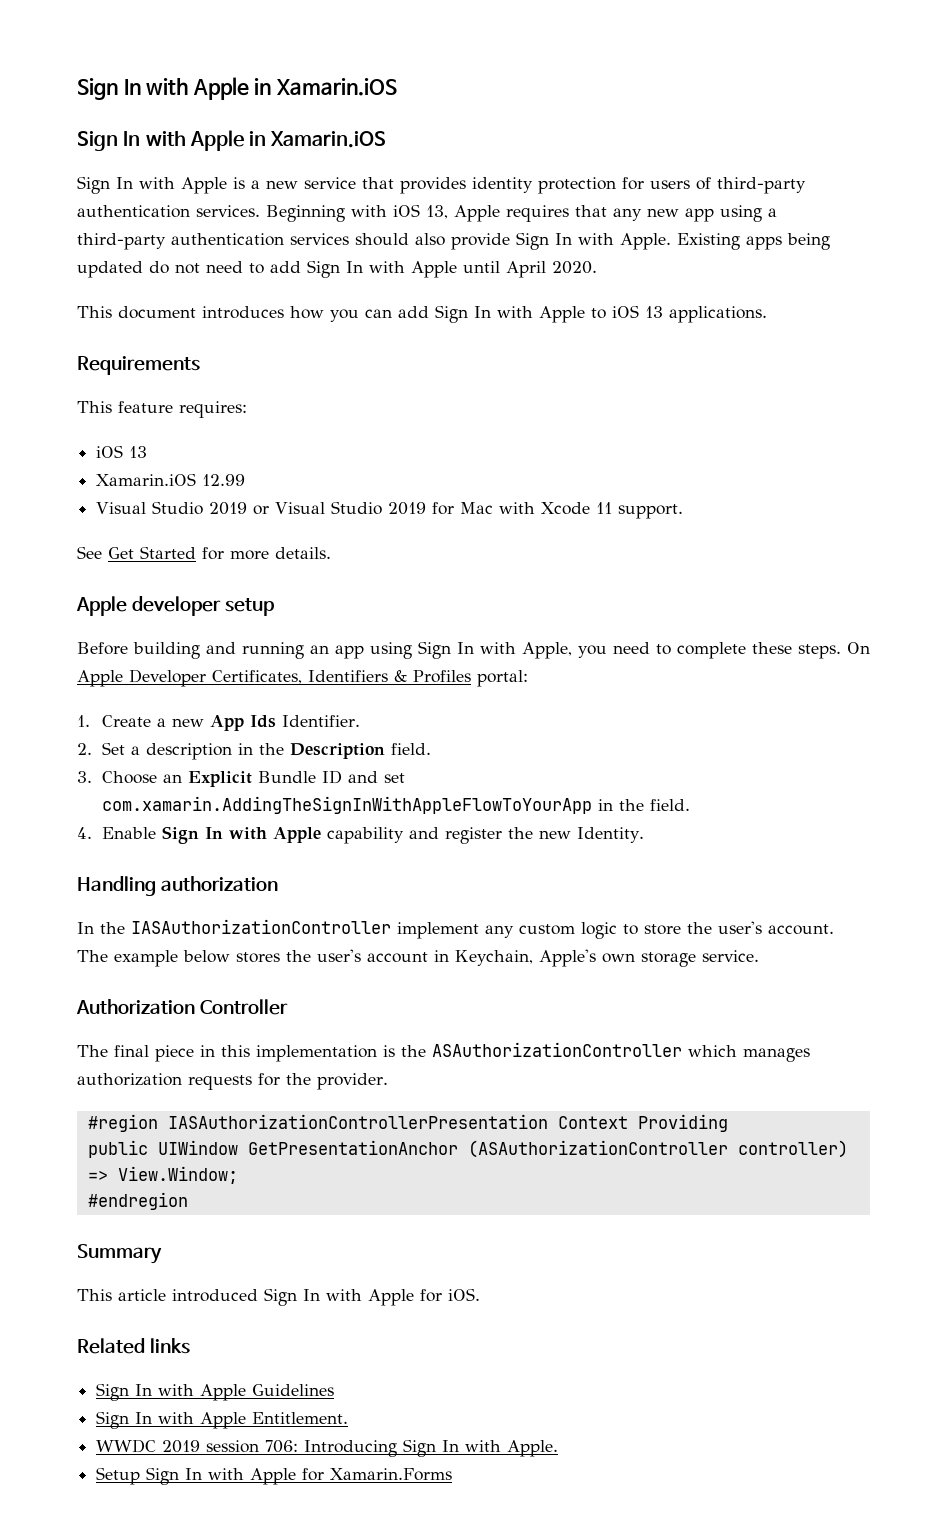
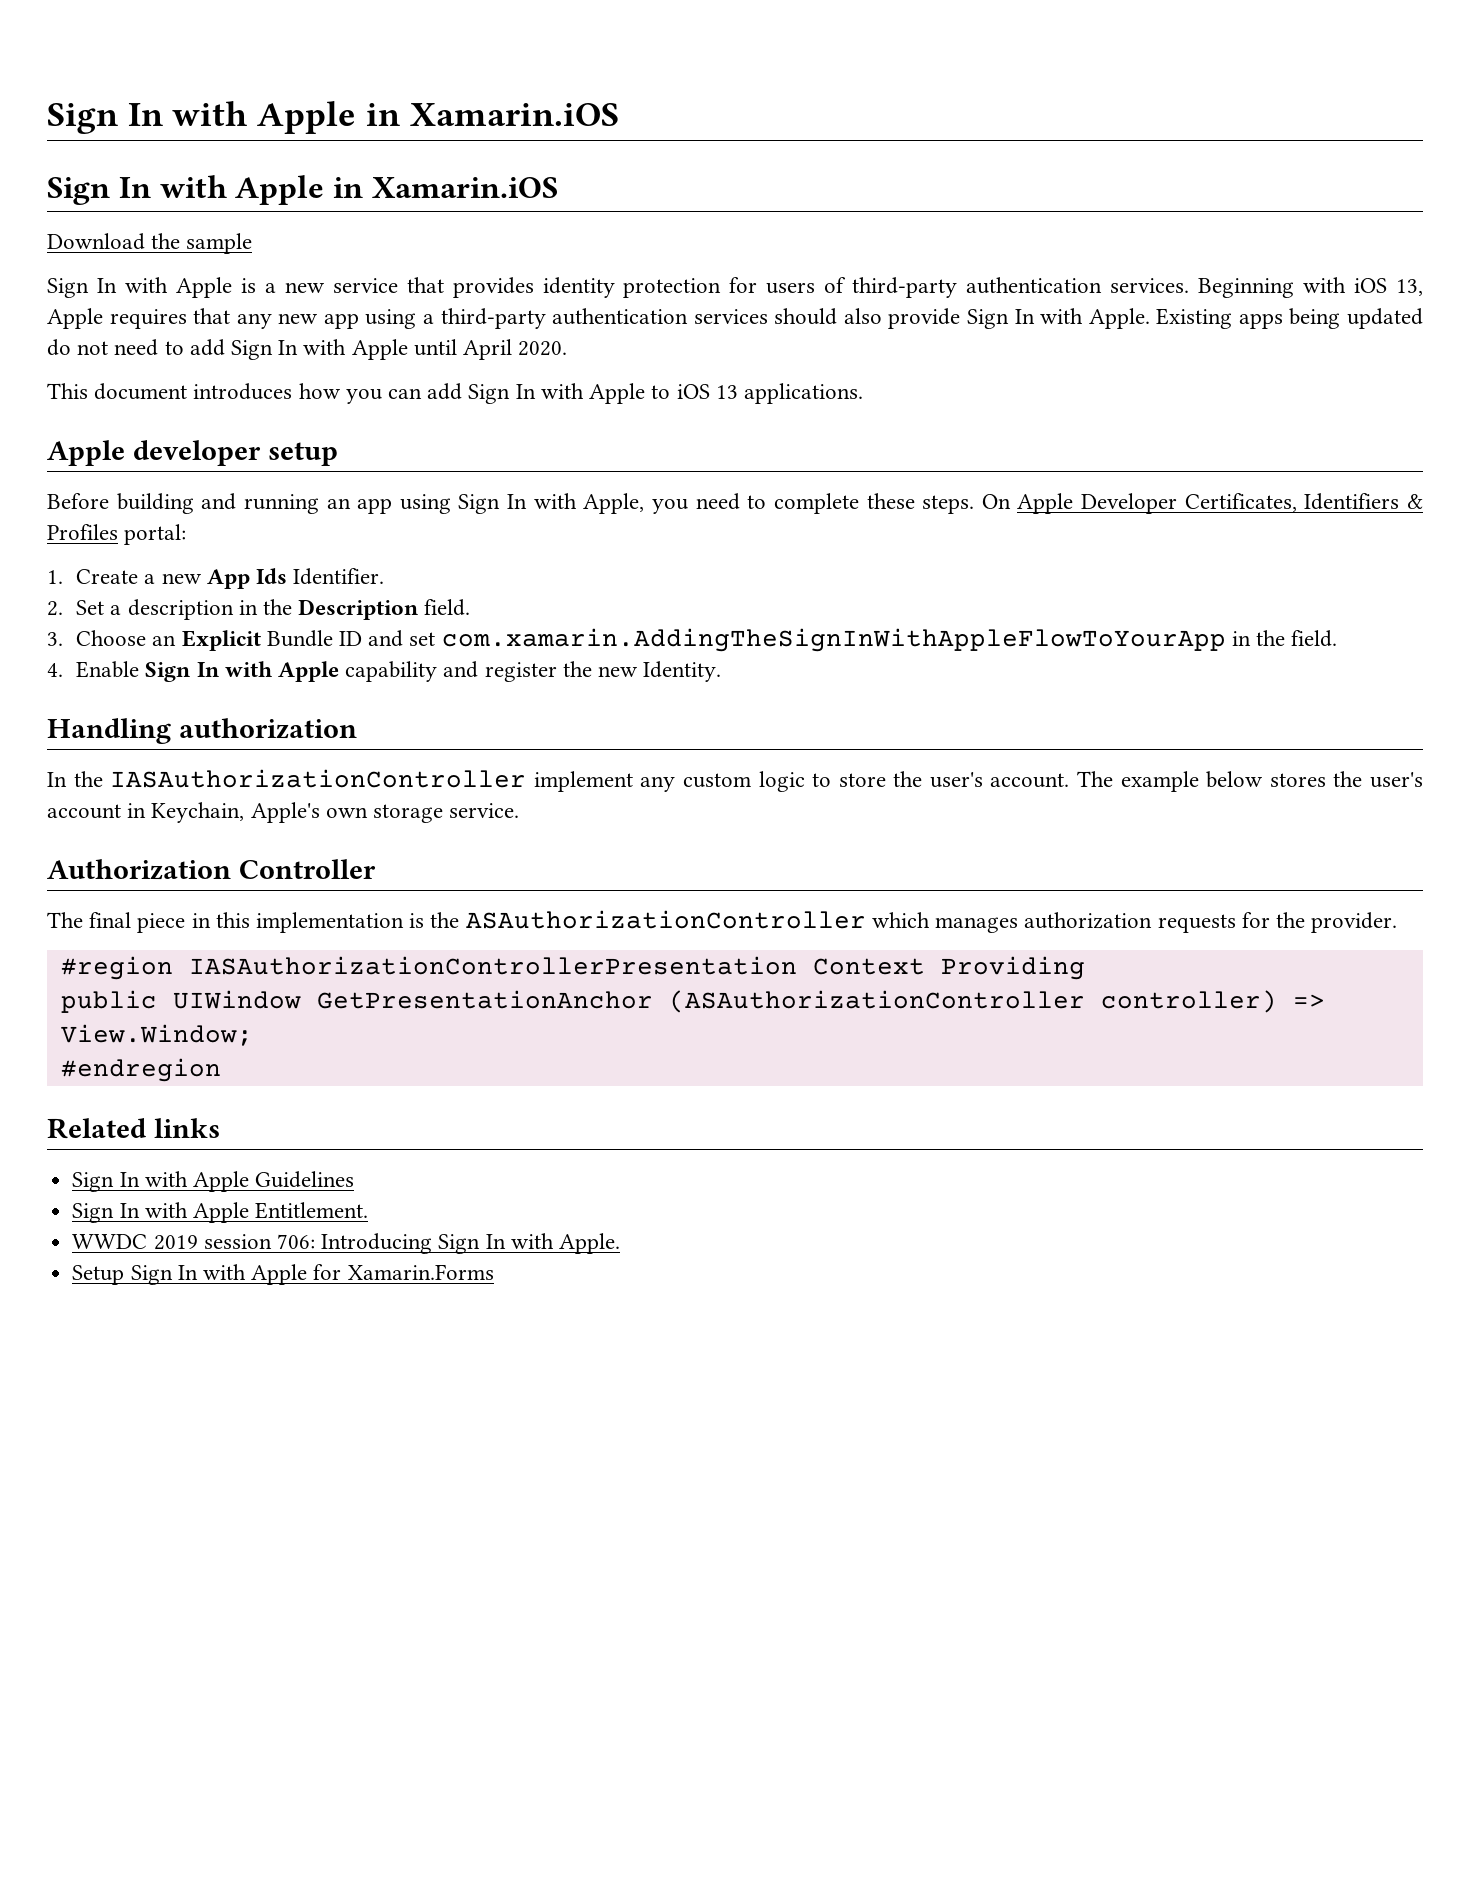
+ Download the sample
- Requirements
- This feature requires:
- iOS 13
- Xamarin.iOS 12.99
- Visual Studio 2019 or Visual Studio 2019 for Mac with Xcode 11 support.
- See Get Started for more details.
- Summary
- This article introduced Sign In with Apple for iOS.

